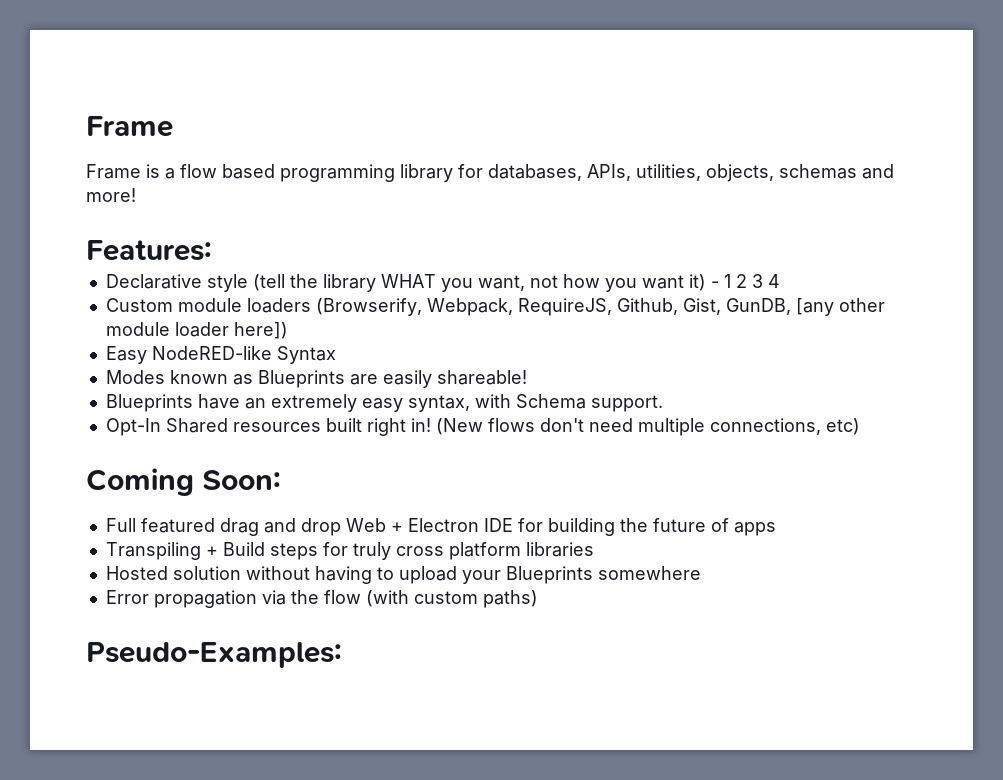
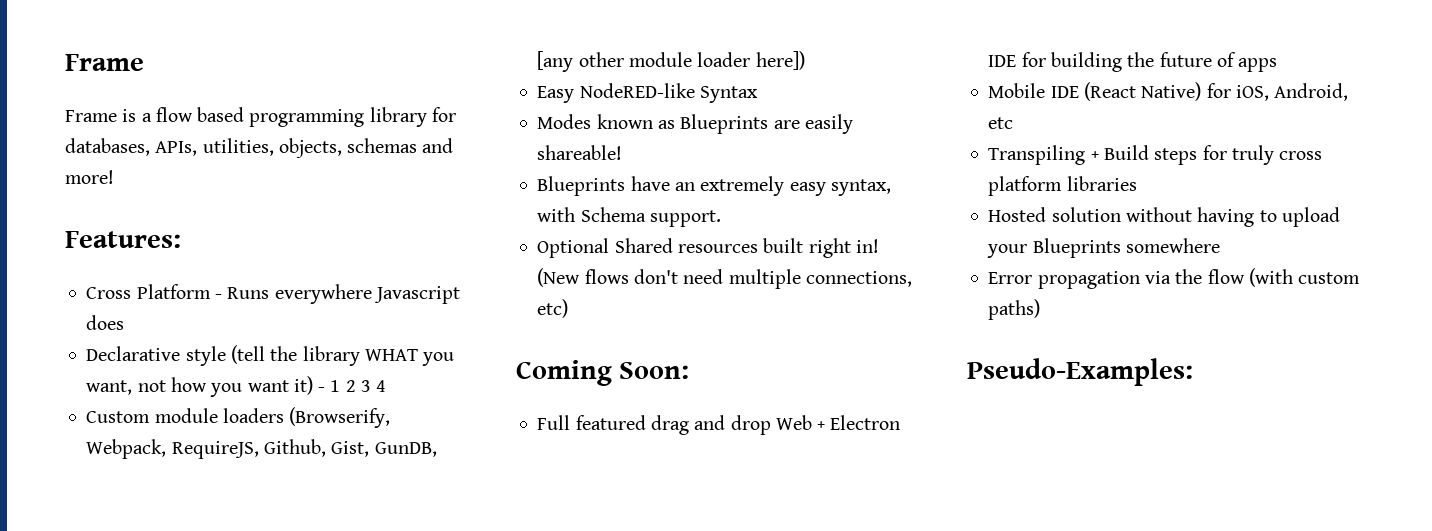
+ Cross Platform - Runs everywhere Javascript does
- Opt-In Shared resources built right in!
+ Optional Shared resources built right in!
+ Mobile IDE (React Native) for iOS, Android, etc

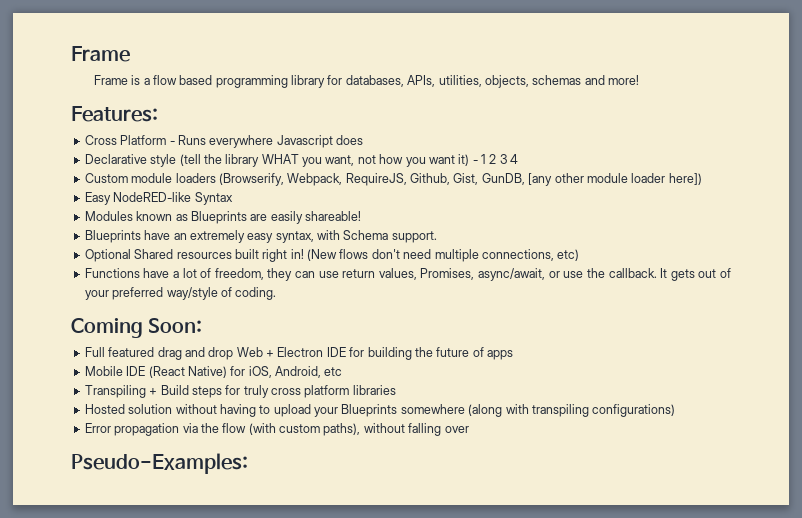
- Modes known as Blueprints are easily shareable!
+ Modules known as Blueprints are easily shareable!
+ Functions have a lot of freedom, they can use return values, Promises, async/await, or use the callback. It gets out of your preferred way/style of coding.
- Hosted solution without having to upload your Blueprints somewhere
+ Hosted solution without having to upload your Blueprints somewhere (along with transpiling configurations)
- Error propagation via the flow (with custom paths)
+ Error propagation via the flow (with custom paths), without falling over

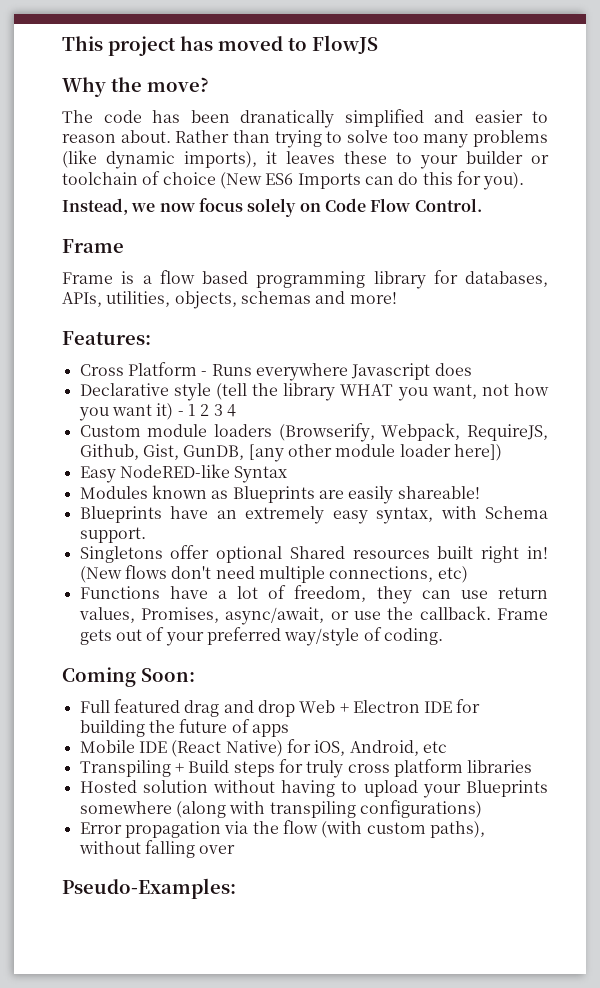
+ This project has moved to FlowJS
+ Why the move?
+ The code has been dranatically simplified and easier to reason about. Rather than trying to solve too many problems (like dynamic imports), it leaves these to your builder or toolchain of choice (New ES6 Imports can do this for you).
+ Instead, we now focus solely on Code Flow Control.
- Optional Shared resources built right in!
+ Singletons offer optional Shared resources built right in!
- It gets out of your preferred way/style of coding.
+ Frame gets out of your preferred way/style of coding.

